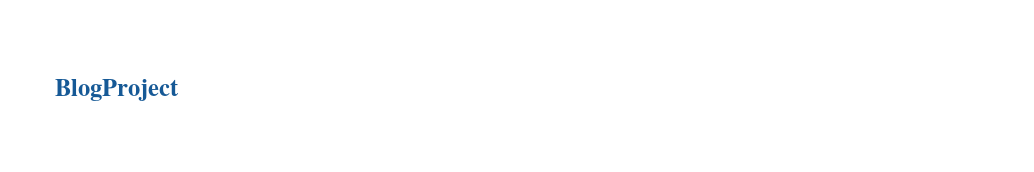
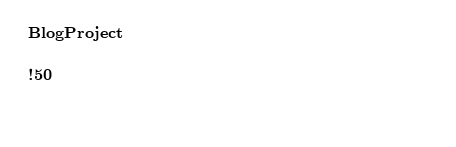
+ !50

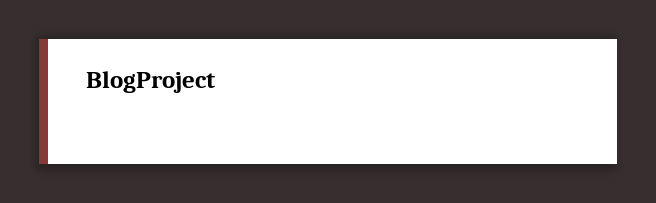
- !50

